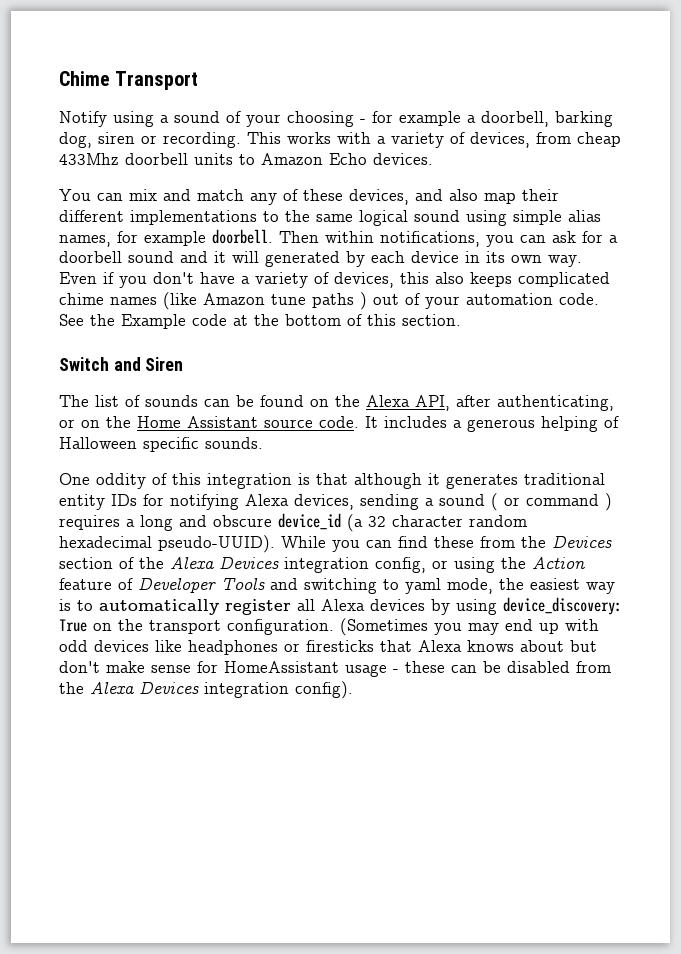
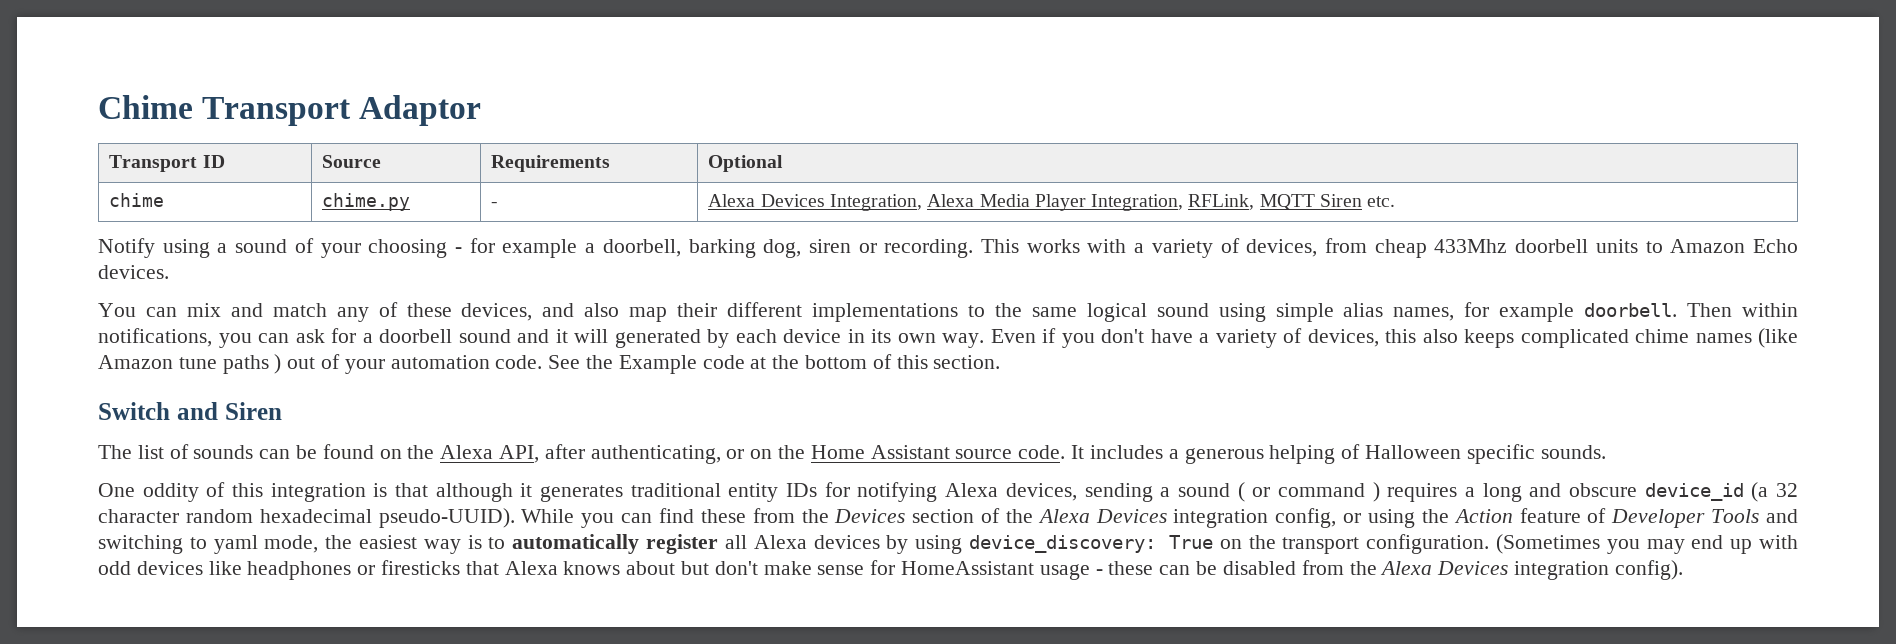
- Chime Transport
+ Chime Transport Adaptor
+ Transport ID | Source | Requirements | Optional
+ chime | chime.py | - | Alexa Devices Integration, Alexa Media Player Integration, RFLink, MQTT Siren etc.

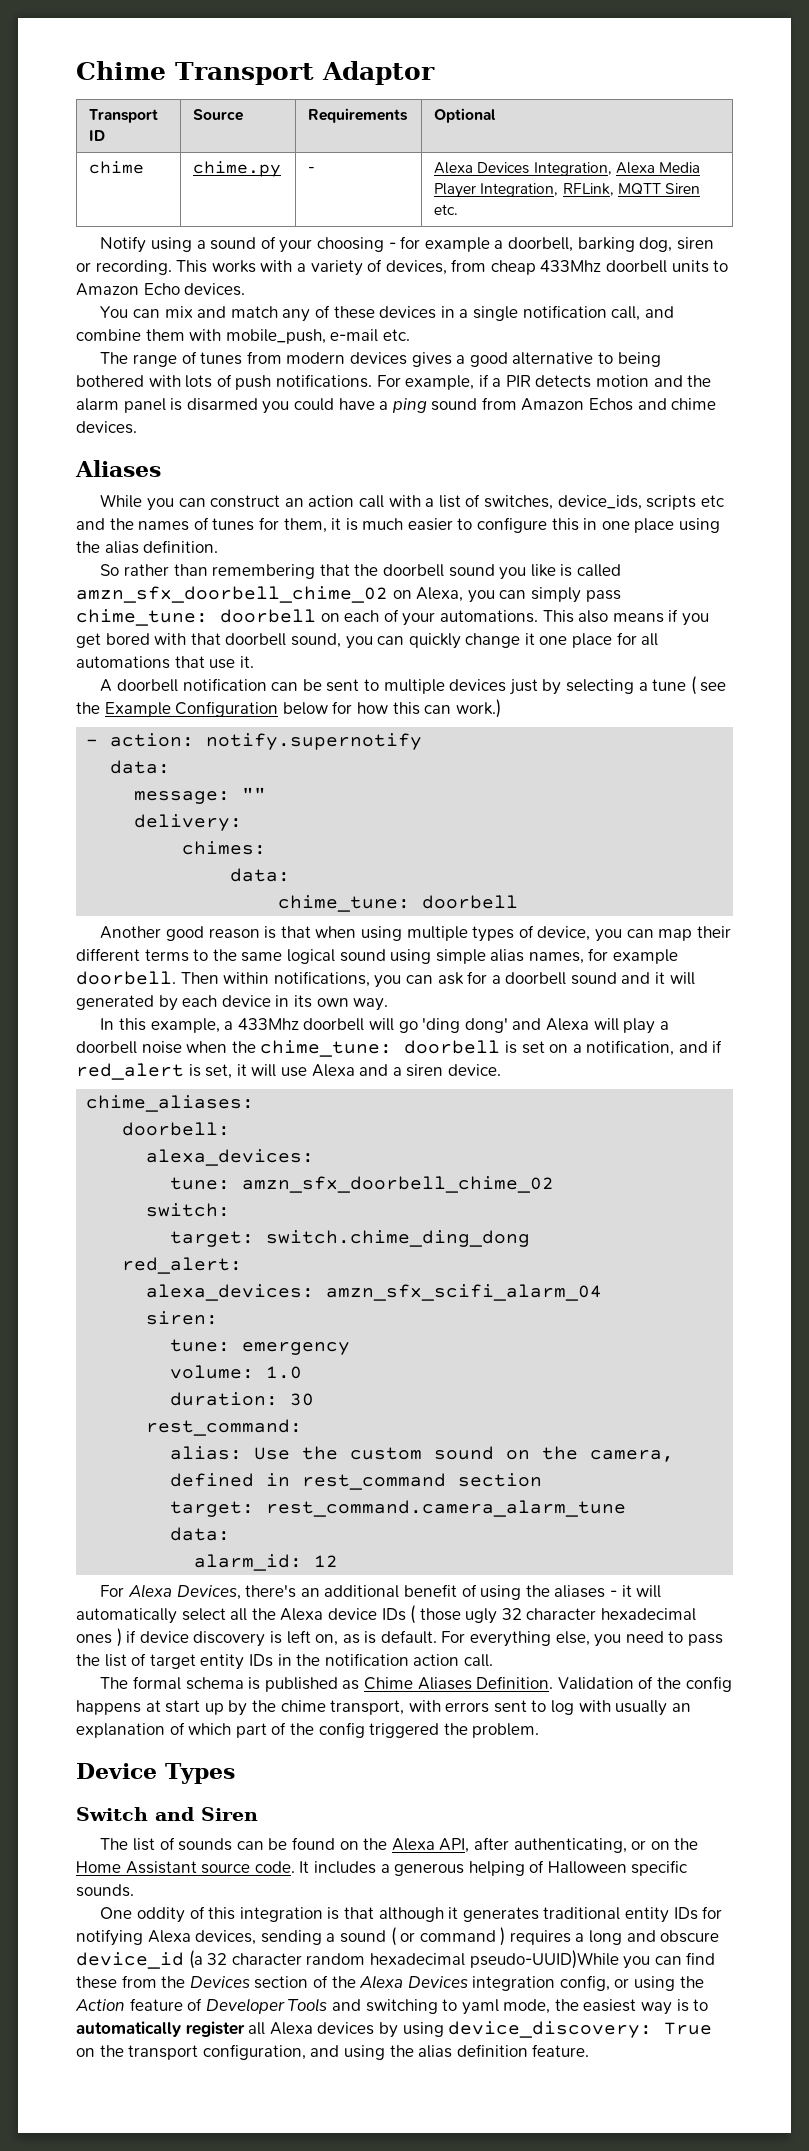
- You can mix and match any of these devices, and also map their different implementations to the same logical sound using simple alias names, for example doorbell.
+ You can mix and match any of these devices in a single notification call, and combine them with mobile_push, e-mail etc.
+ The range of tunes from modern devices gives a good alternative to being bothered with lots of push notifications. For example, if a PIR detects motion and the alarm panel is disarmed you could have a ping sound from Amazon Echos and chime devices.
+ Aliases
+ While you can construct an action call with a list of switches, device_ids, scripts etc and the names of tunes for them, it is much easier to configure this in one place using the alias definition.
+ So rather than remembering that the doorbell sound you like is called amzn_sfx_doorbell_chime_02 on Alexa, you can simply pass chime_tune: doorbell on each of your automations. This also means if you get bored with that doorbell sound, you can quickly change it one place for all automations that use it.
+ A doorbell notification can be sent to multiple devices just by selecting a tune ( see the Example Configuration below for how this can work.)
+ - action: notify.supernotify
+ data:
+ message: ""
+ delivery:
+ chimes:
+ data:
+ chime_tune: doorbell
+ Another good reason is that when using multiple types of device, you can map their different terms to the same logical sound using simple alias names, for example doorbell.
- Then within notifications, you can ask for a doorbell sound and it will generated by each device in its own way. Even if you don't have a variety of devices, this also keeps complicated chime names (like Amazon tune paths ) out of your automation code. See the Example code at the bottom of this section.
+ Then within notifications, you can ask for a doorbell sound and it will generated by each device in its own way.
+ In this example, a 433Mhz doorbell will go 'ding dong' and Alexa will play a doorbell noise when the chime_tune: doorbell is set on a notification, and if red_alert is set, it will use Alexa and a siren device.
+ chime_aliases:
+ doorbell:
+ alexa_devices:
+ tune: amzn_sfx_doorbell_chime_02
+ switch:
+ target: switch.chime_ding_dong
+ red_alert:
+ alexa_devices: amzn_sfx_scifi_alarm_04
+ siren:
+ tune: emergency
+ volume: 1.0
+ duration: 30
+ rest_command:
+ alias: Use the custom sound on the camera, defined in rest_command section
+ target: rest_command.camera_alarm_tune
+ data:
+ alarm_id: 12
+ For Alexa Devices, there's an additional benefit of using the aliases - it will automatically select all the Alexa device IDs ( those ugly 32 character hexadecimal ones ) if device discovery is left on, as is default. For everything else, you need to pass the list of target entity IDs in the notification action call.
+ The formal schema is published as Chime Aliases Definition. Validation of the config happens at start up by the chime transport, with errors sent to log with usually an explanation of which part of the config triggered the problem.
+ Device Types
- One oddity of this integration is that although it generates traditional entity IDs for notifying Alexa devices, sending a sound ( or command ) requires a long and obscure device_id (a 32 character random hexadecimal pseudo-UUID). While you can find these from the Devices section of the Alexa Devices integration config, or using the Action feature of Developer Tools and switching to yaml mode, the easiest way is to automatically register all Alexa devices by using device_discovery:
+ One oddity of this integration is that although it generates traditional entity IDs for notifying Alexa devices, sending a sound ( or command ) requires a long and obscure device_id (a 32 character random hexadecimal pseudo-UUID)While you can find these from the Devices section of the Alexa Devices integration config, or using the Action feature of Developer Tools and switching to yaml mode, the easiest way is to automatically register all Alexa devices by using device_discovery:
- True on the transport configuration. (Sometimes you may end up with odd devices like headphones or firesticks that Alexa knows about but don't make sense for HomeAssistant usage - these can be disabled from the Alexa Devices integration config).
+ True on the transport configuration, and using the alias definition feature.

